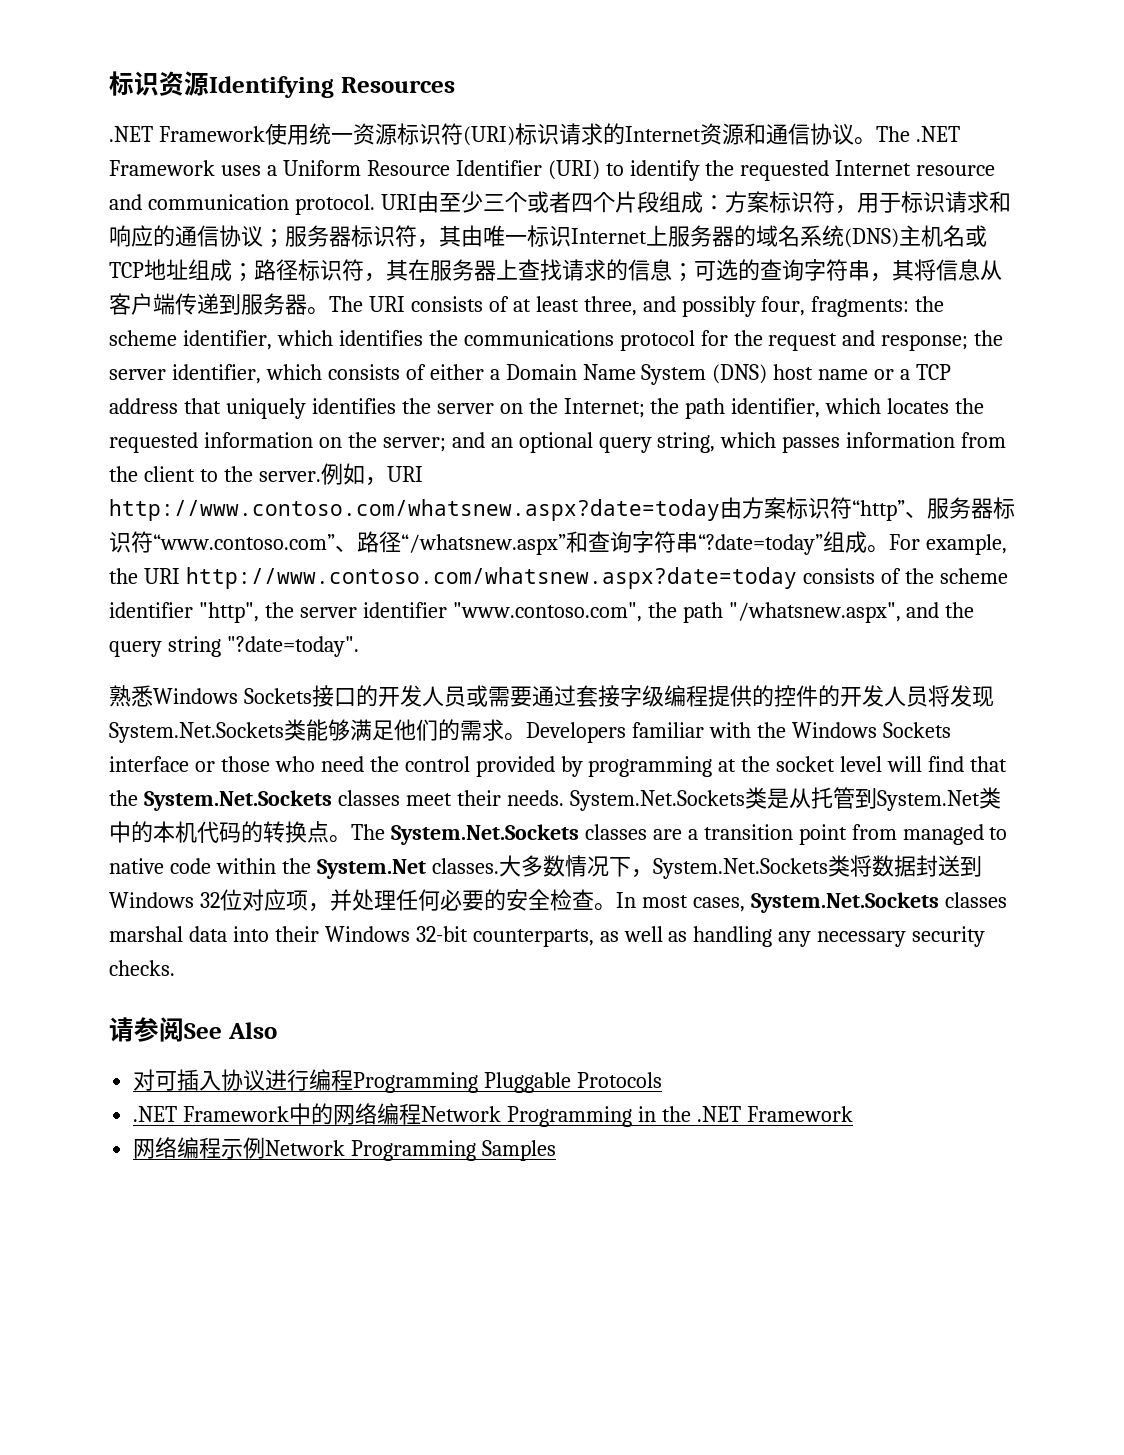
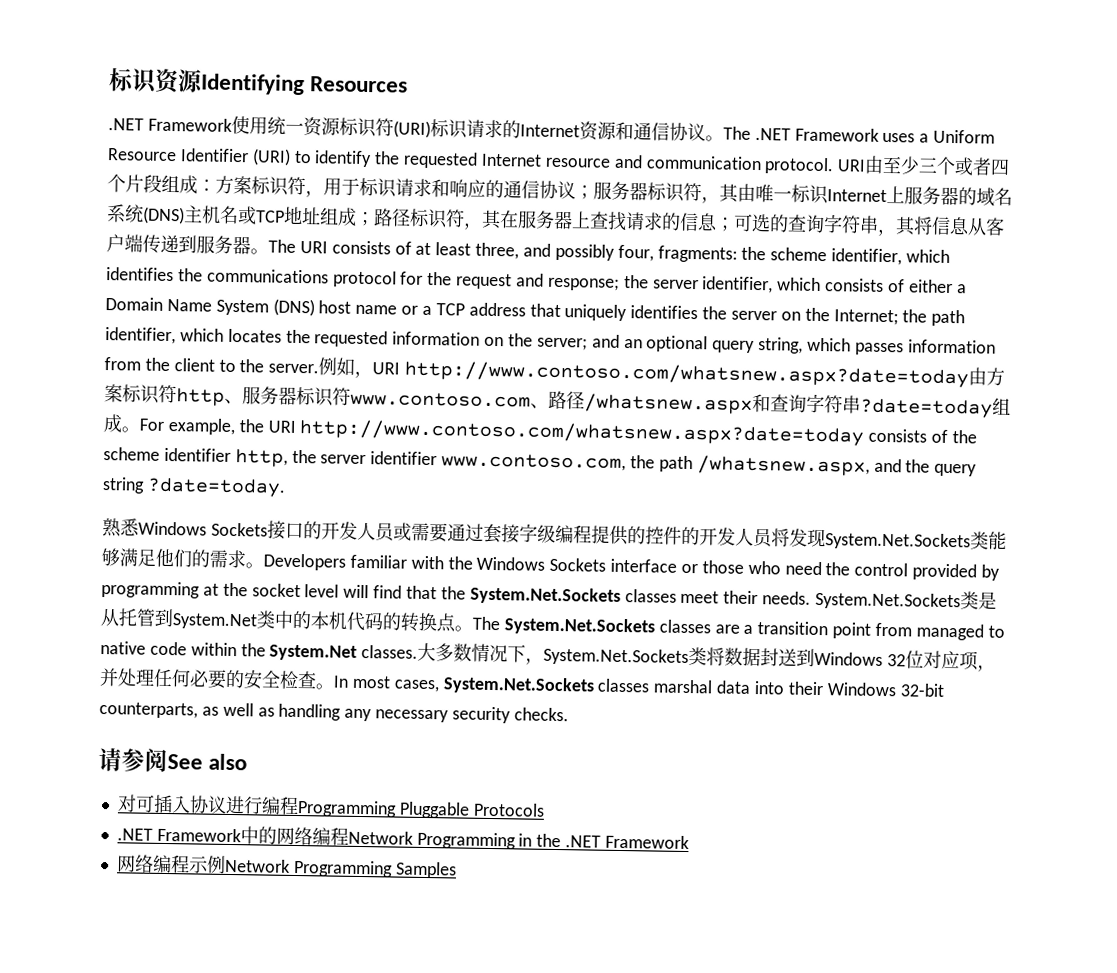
- 例如，URI http://www.contoso.com/whatsnew.aspx?date=today由方案标识符“http”、服务器标识符“www.contoso.com”、路径“/whatsnew.aspx”和查询字符串“?date=today”组成。
+ 例如，URI http://www.contoso.com/whatsnew.aspx?date=today由方案标识符http、服务器标识符www.contoso.com、路径/whatsnew.aspx和查询字符串?date=today组成。
- For example, the URI http://www.contoso.com/whatsnew.aspx?date=today consists of the scheme identifier "http", the server identifier "www.contoso.com", the path "/whatsnew.aspx", and the query string "?date=today".
+ For example, the URI http://www.contoso.com/whatsnew.aspx?date=today consists of the scheme identifier http, the server identifier www.contoso.com, the path /whatsnew.aspx, and the query string ?date=today.
- 请参阅See Also
+ 请参阅See also

